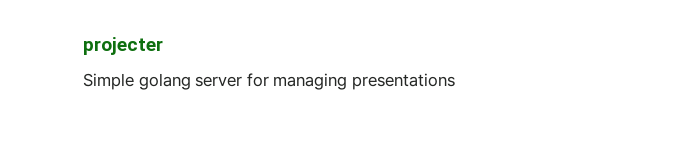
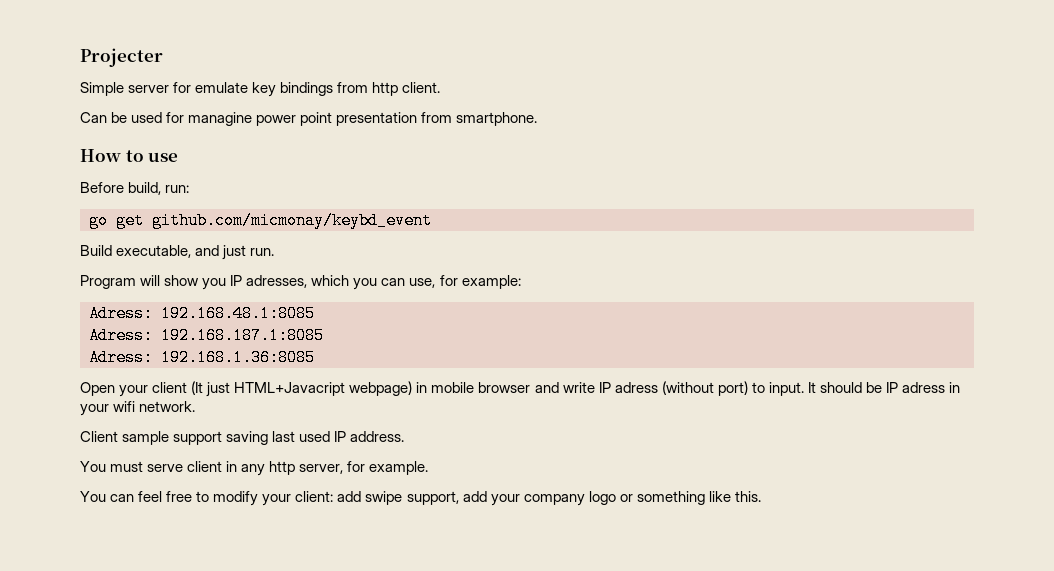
- projecter
+ Projecter
- Simple golang server for managing presentations
+ Simple server for emulate key bindings from http client.
+ Can be used for managine power point presentation from smartphone.
+ How to use
+ Before build, run:
+ go get github.com/micmonay/keybd_event
+ Build executable, and just run.
+ Program will show you IP adresses, which you can use, for example:
+ Adress: 192.168.48.1:8085
+ Adress: 192.168.187.1:8085
+ Adress: 192.168.1.36:8085
+ Open your client (It just HTML+Javacript webpage) in mobile browser and write IP adress (without port) to input. It should be IP adress in your wifi network.
+ Client sample support saving last used IP address.
+ You must serve client in any http server, for example.
+ You can feel free to modify your client: add swipe support, add your company logo or something like this.

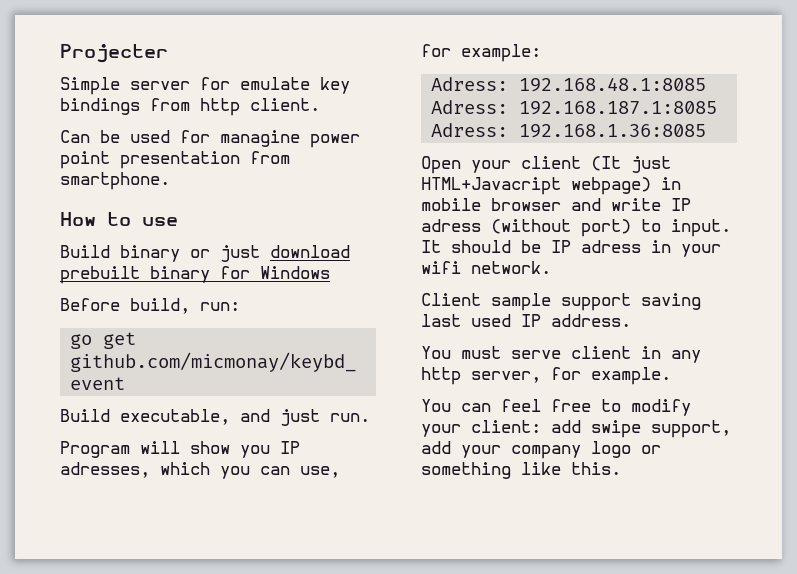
+ Build binary or just download prebuilt binary for Windows

